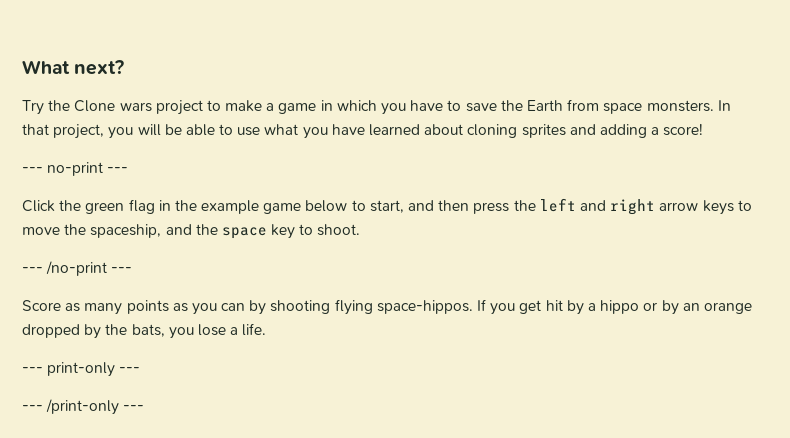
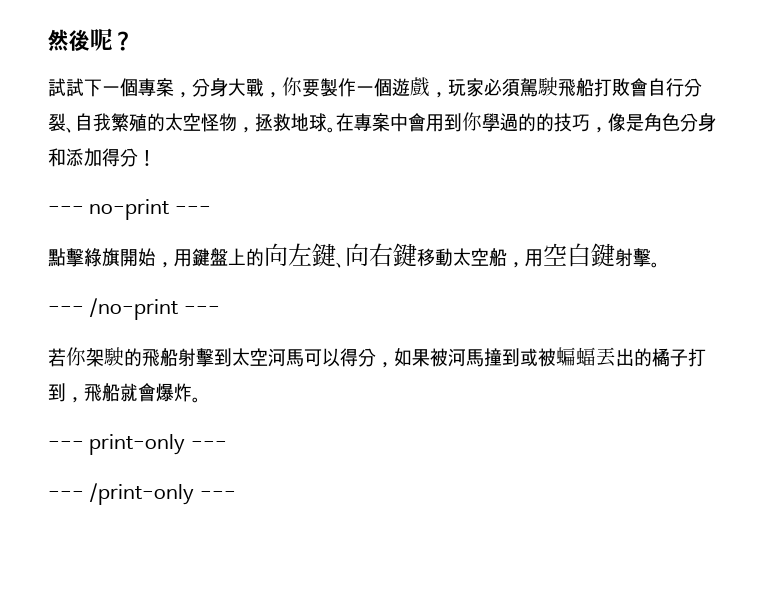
- What next?
- Try the Clone wars project to make a game in which you have to save the Earth from space monsters. In that project, you will be able to use what you have learned about cloning sprites and adding a score!
+ 然後呢？
+ 試試下一個專案，分身大戰，你要製作一個遊戲，玩家必須駕駛飛船打敗會自行分裂、自我繁殖的太空怪物，拯救地球。在專案中會用到你學過的的技巧，像是角色分身和添加得分！
  --- no-print ---
- Click the green flag in the example game below to start, and then press the left and right arrow keys to move the spaceship, and the space key to shoot.
+ 點擊綠旗開始，用鍵盤上的向左鍵、向右鍵移動太空船，用空白鍵射擊。
  --- /no-print ---
- Score as many points as you can by shooting flying space-hippos. If you get hit by a hippo or by an orange dropped by the bats, you lose a life.
+ 若你架駛的飛船射擊到太空河馬可以得分，如果被河馬撞到或被蝙蝠丟出的橘子打到，飛船就會爆炸。

